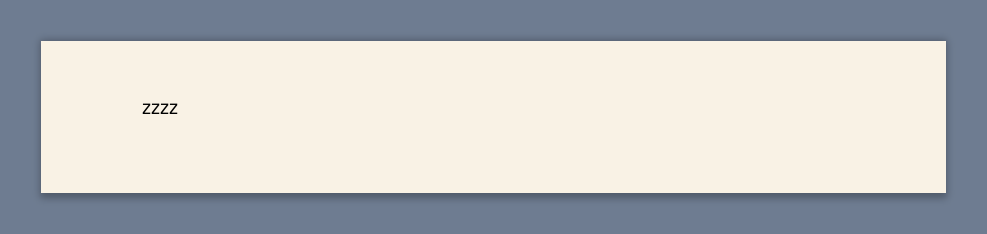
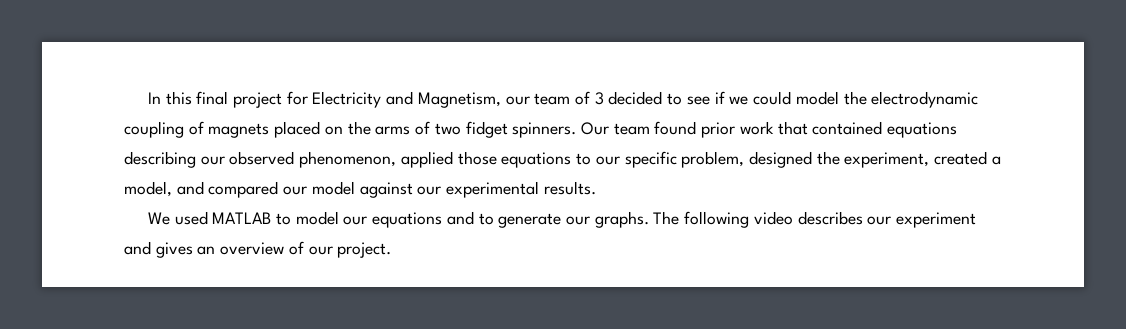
- zzzz
+ In this final project for Electricity and Magnetism, our team of 3 decided to see if we could model the electrodynamic coupling of magnets placed on the arms of two fidget spinners. Our team found prior work that contained equations describing our observed phenomenon, applied those equations to our specific problem, designed the experiment, created a model, and compared our model against our experimental results.
+ We used MATLAB to model our equations and to generate our graphs. The following video describes our experiment and gives an overview of our project.

